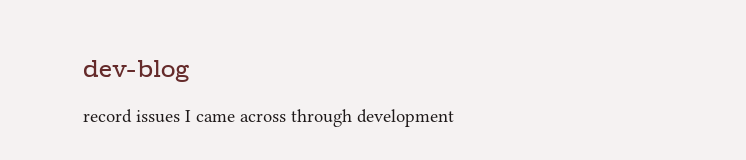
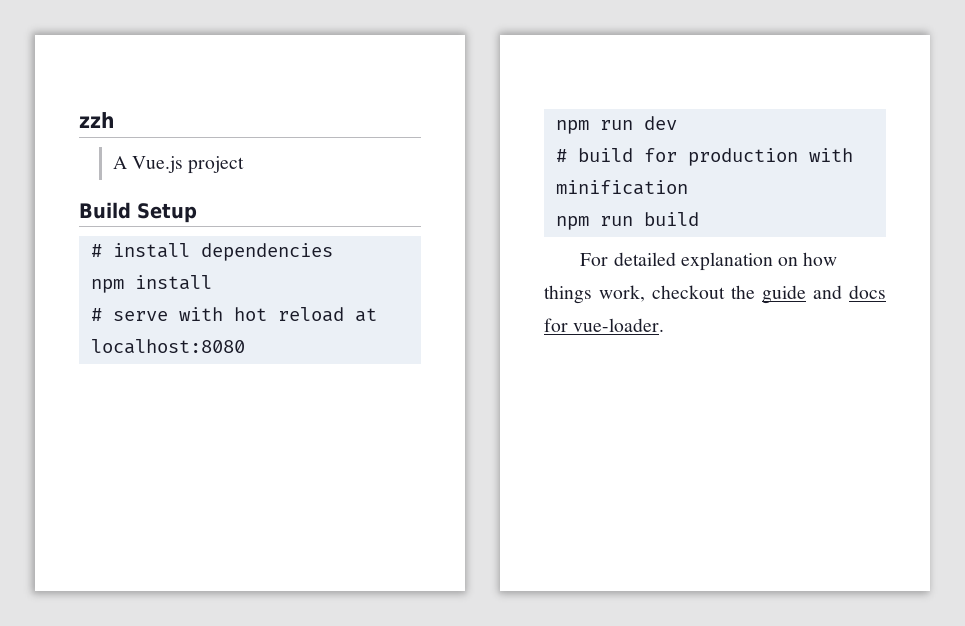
- dev-blog
- record issues I came across through development
+ zzh
+ A Vue.js project
+ Build Setup
+ # install dependencies
+ npm install
+ # serve with hot reload at localhost:8080
+ npm run dev
+ # build for production with minification
+ npm run build
+ For detailed explanation on how things work, checkout the guide and docs for vue-loader.

